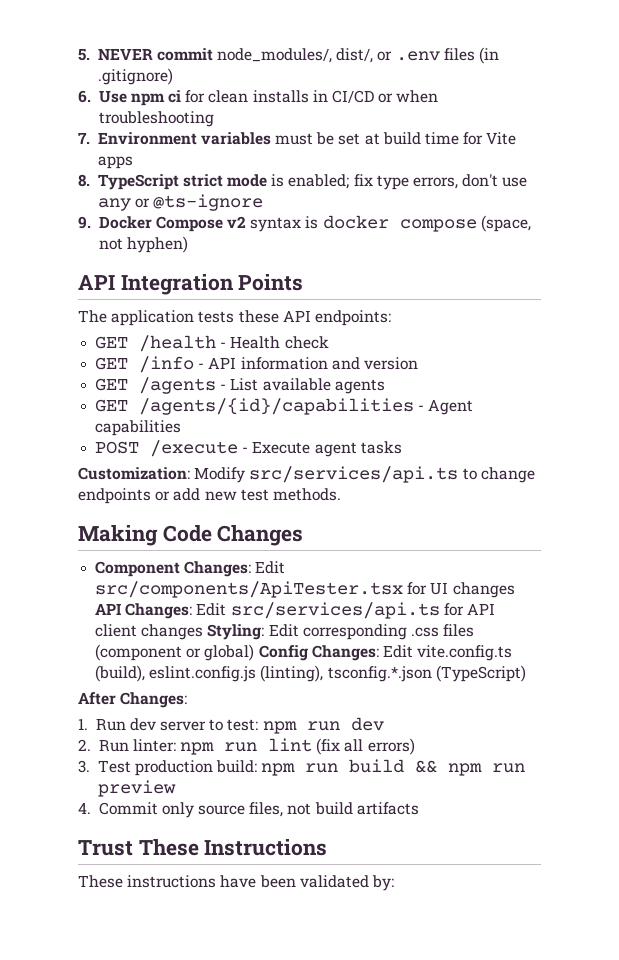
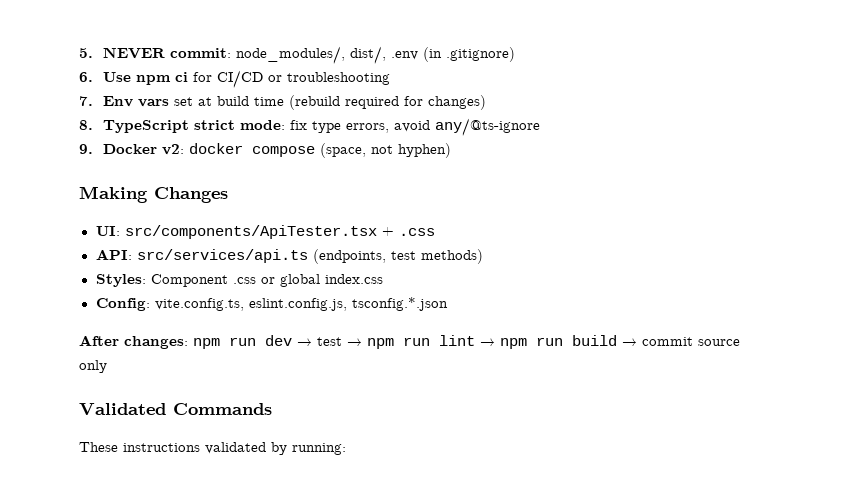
- 5. NEVER commit node_modules/, dist/, or .env files (in .gitignore)
+ 5. NEVER commit: node_modules/, dist/, .env (in .gitignore)
- 6. Use npm ci for clean installs in CI/CD or when troubleshooting
+ 6. Use npm ci for CI/CD or troubleshooting
- 7. Environment variables must be set at build time for Vite apps
- 8. TypeScript strict mode is enabled; fix type errors, don't use any or @ts-ignore
- 9. Docker Compose v2 syntax is docker compose (space, not hyphen)
+ 7. Env vars set at build time (rebuild required for changes)
+ 8. TypeScript strict mode: fix type errors, avoid any/@ts-ignore
+ 9. Docker v2: docker compose (space, not hyphen)
- API Integration Points
- The application tests these API endpoints:
- GET /health - Health check
- GET /info - API information and version
- GET /agents - List available agents
- GET /agents/{id}/capabilities - Agent capabilities
- POST /execute - Execute agent tasks
- Customization: Modify src/services/api.ts to change endpoints or add new test methods.
- Making Code Changes
+ Making Changes
- Component Changes: Edit src/components/ApiTester.tsx for UI changes API Changes: Edit src/services/api.ts for API client changes Styling: Edit corresponding .css files (component or global) Config Changes: Edit vite.config.ts (build), eslint.config.js (linting), tsconfig.*.json (TypeScript)
+ UI: src/components/ApiTester.tsx + .css
+ API: src/services/api.ts (endpoints, test methods)
+ Styles: Component .css or global index.css
+ Config: vite.config.ts, eslint.config.js, tsconfig.*.json
- After Changes:
- 1. Run dev server to test: npm run dev
- 2. Run linter: npm run lint (fix all errors)
- 3. Test production build: npm run build && npm run preview
- 4. Commit only source files, not build artifacts
- Trust These Instructions
- These instructions have been validated by:
+ After changes: npm run dev → test → npm run lint → npm run build → commit source only
+ Validated Commands
+ These instructions validated by running:

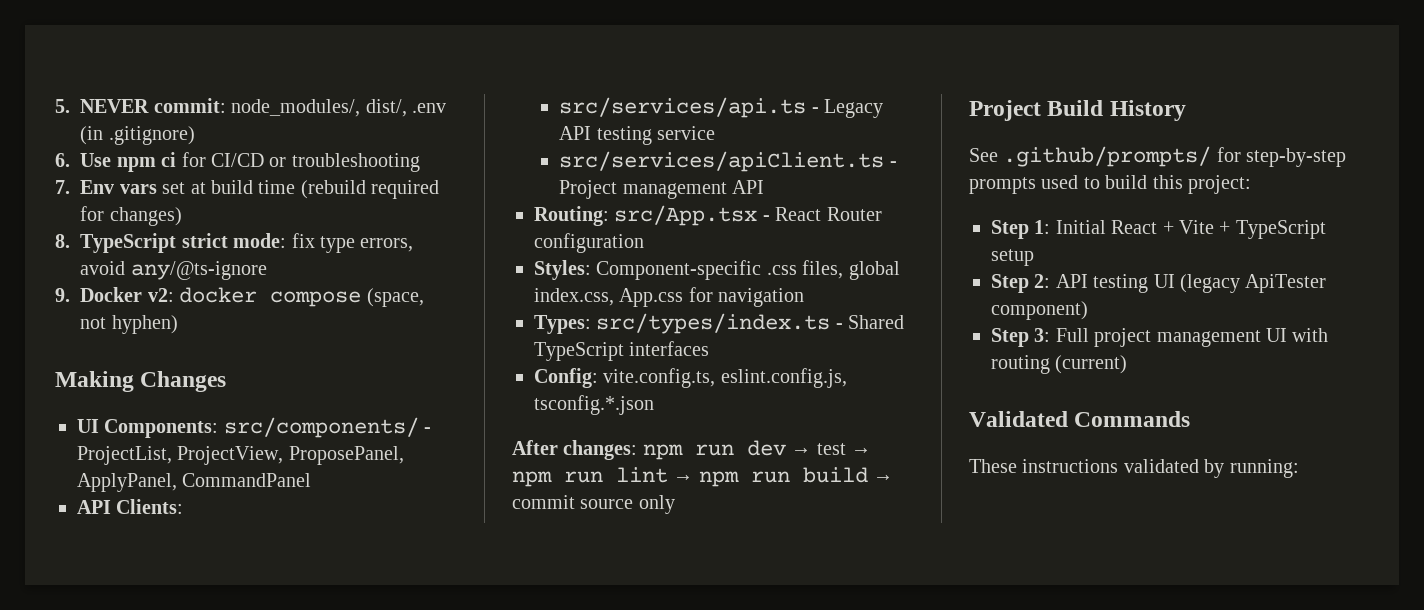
- UI: src/components/ApiTester.tsx + .css
- API: src/services/api.ts (endpoints, test methods)
- Styles: Component .css or global index.css
+ UI Components: src/components/ - ProjectList, ProjectView, ProposePanel, ApplyPanel, CommandPanel
+ API Clients:
+ src/services/api.ts - Legacy API testing service
+ src/services/apiClient.ts - Project management API
+ Routing: src/App.tsx - React Router configuration
+ Styles: Component-specific .css files, global index.css, App.css for navigation
+ Types: src/types/index.ts - Shared TypeScript interfaces
+ Project Build History
+ See .github/prompts/ for step-by-step prompts used to build this project:
+ Step 1: Initial React + Vite + TypeScript setup
+ Step 2: API testing UI (legacy ApiTester component)
+ Step 3: Full project management UI with routing (current)

